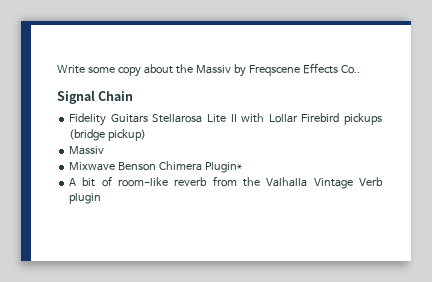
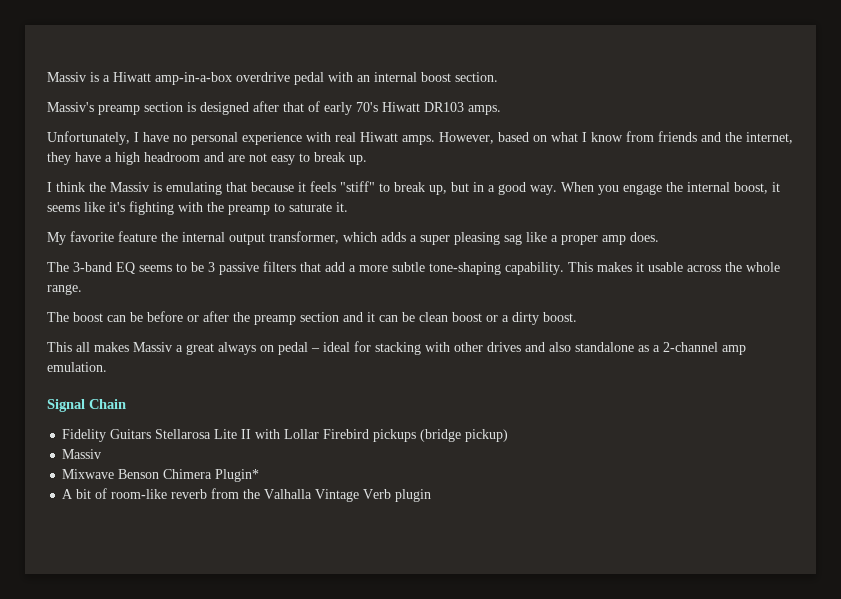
- Write some copy about the Massiv by Freqscene Effects Co..
+ Massiv is a Hiwatt amp-in-a-box overdrive pedal with an internal boost section.
+ Massiv's preamp section is designed after that of early 70's Hiwatt DR103 amps.
+ Unfortunately, I have no personal experience with real Hiwatt amps. However, based on what I know from friends and the internet, they have a high headroom and are not easy to break up.
+ I think the Massiv is emulating that because it feels "stiff" to break up, but in a good way. When you engage the internal boost, it seems like it's fighting with the preamp to saturate it.
+ My favorite feature the internal output transformer, which adds a super pleasing sag like a proper amp does.
+ The 3-band EQ seems to be 3 passive filters that add a more subtle tone-shaping capability. This makes it usable across the whole range.
+ The boost can be before or after the preamp section and it can be clean boost or a dirty boost.
+ This all makes Massiv a great always on pedal – ideal for stacking with other drives and also standalone as a 2-channel amp emulation.

